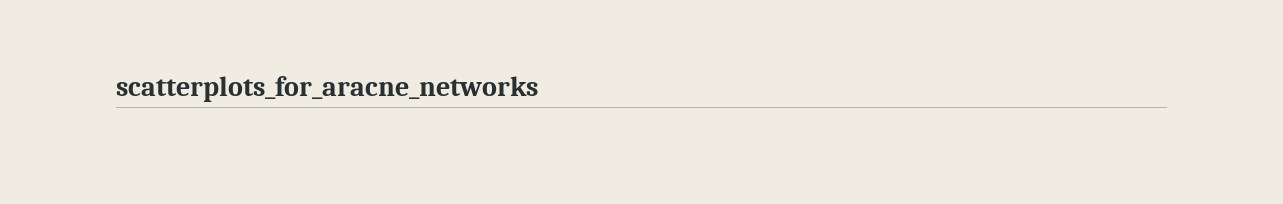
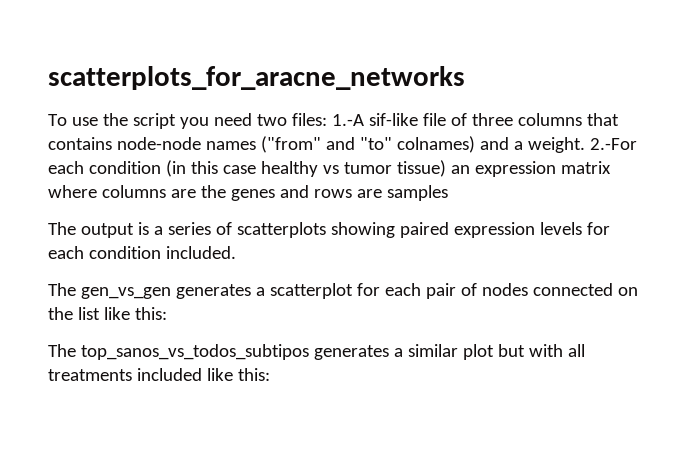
+ To use the script you need two files: 1.-A sif-like file of three columns that contains node-node names ("from" and "to" colnames) and a weight. 2.-For each condition (in this case healthy vs tumor tissue) an expression matrix where columns are the genes and rows are samples
+ The output is a series of scatterplots showing paired expression levels for each condition included.
+ The gen_vs_gen generates a scatterplot for each pair of nodes connected on the list like this:
+ The top_sanos_vs_todos_subtipos generates a similar plot but with all treatments included like this:

